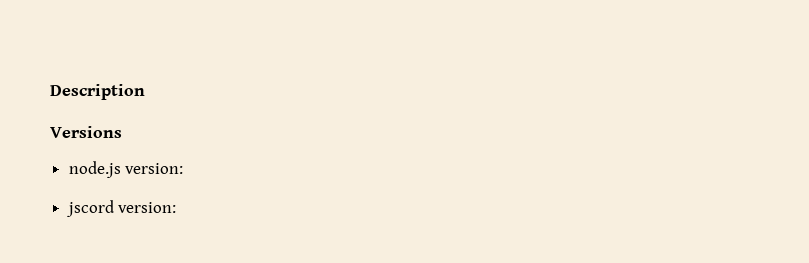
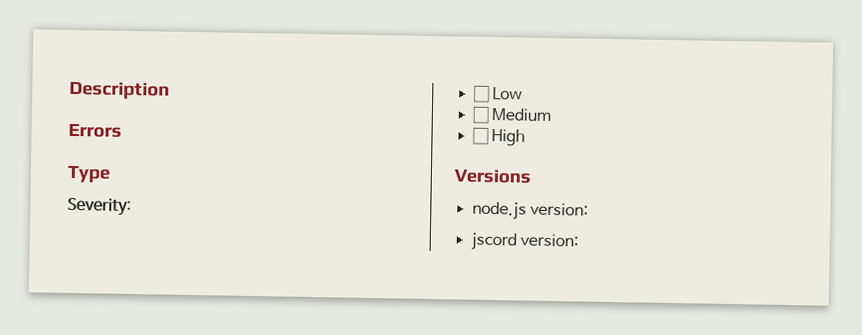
+ Errors
+ Type
+ Severity:
+ ☐ Low
+ ☐ Medium
+ ☐ High

